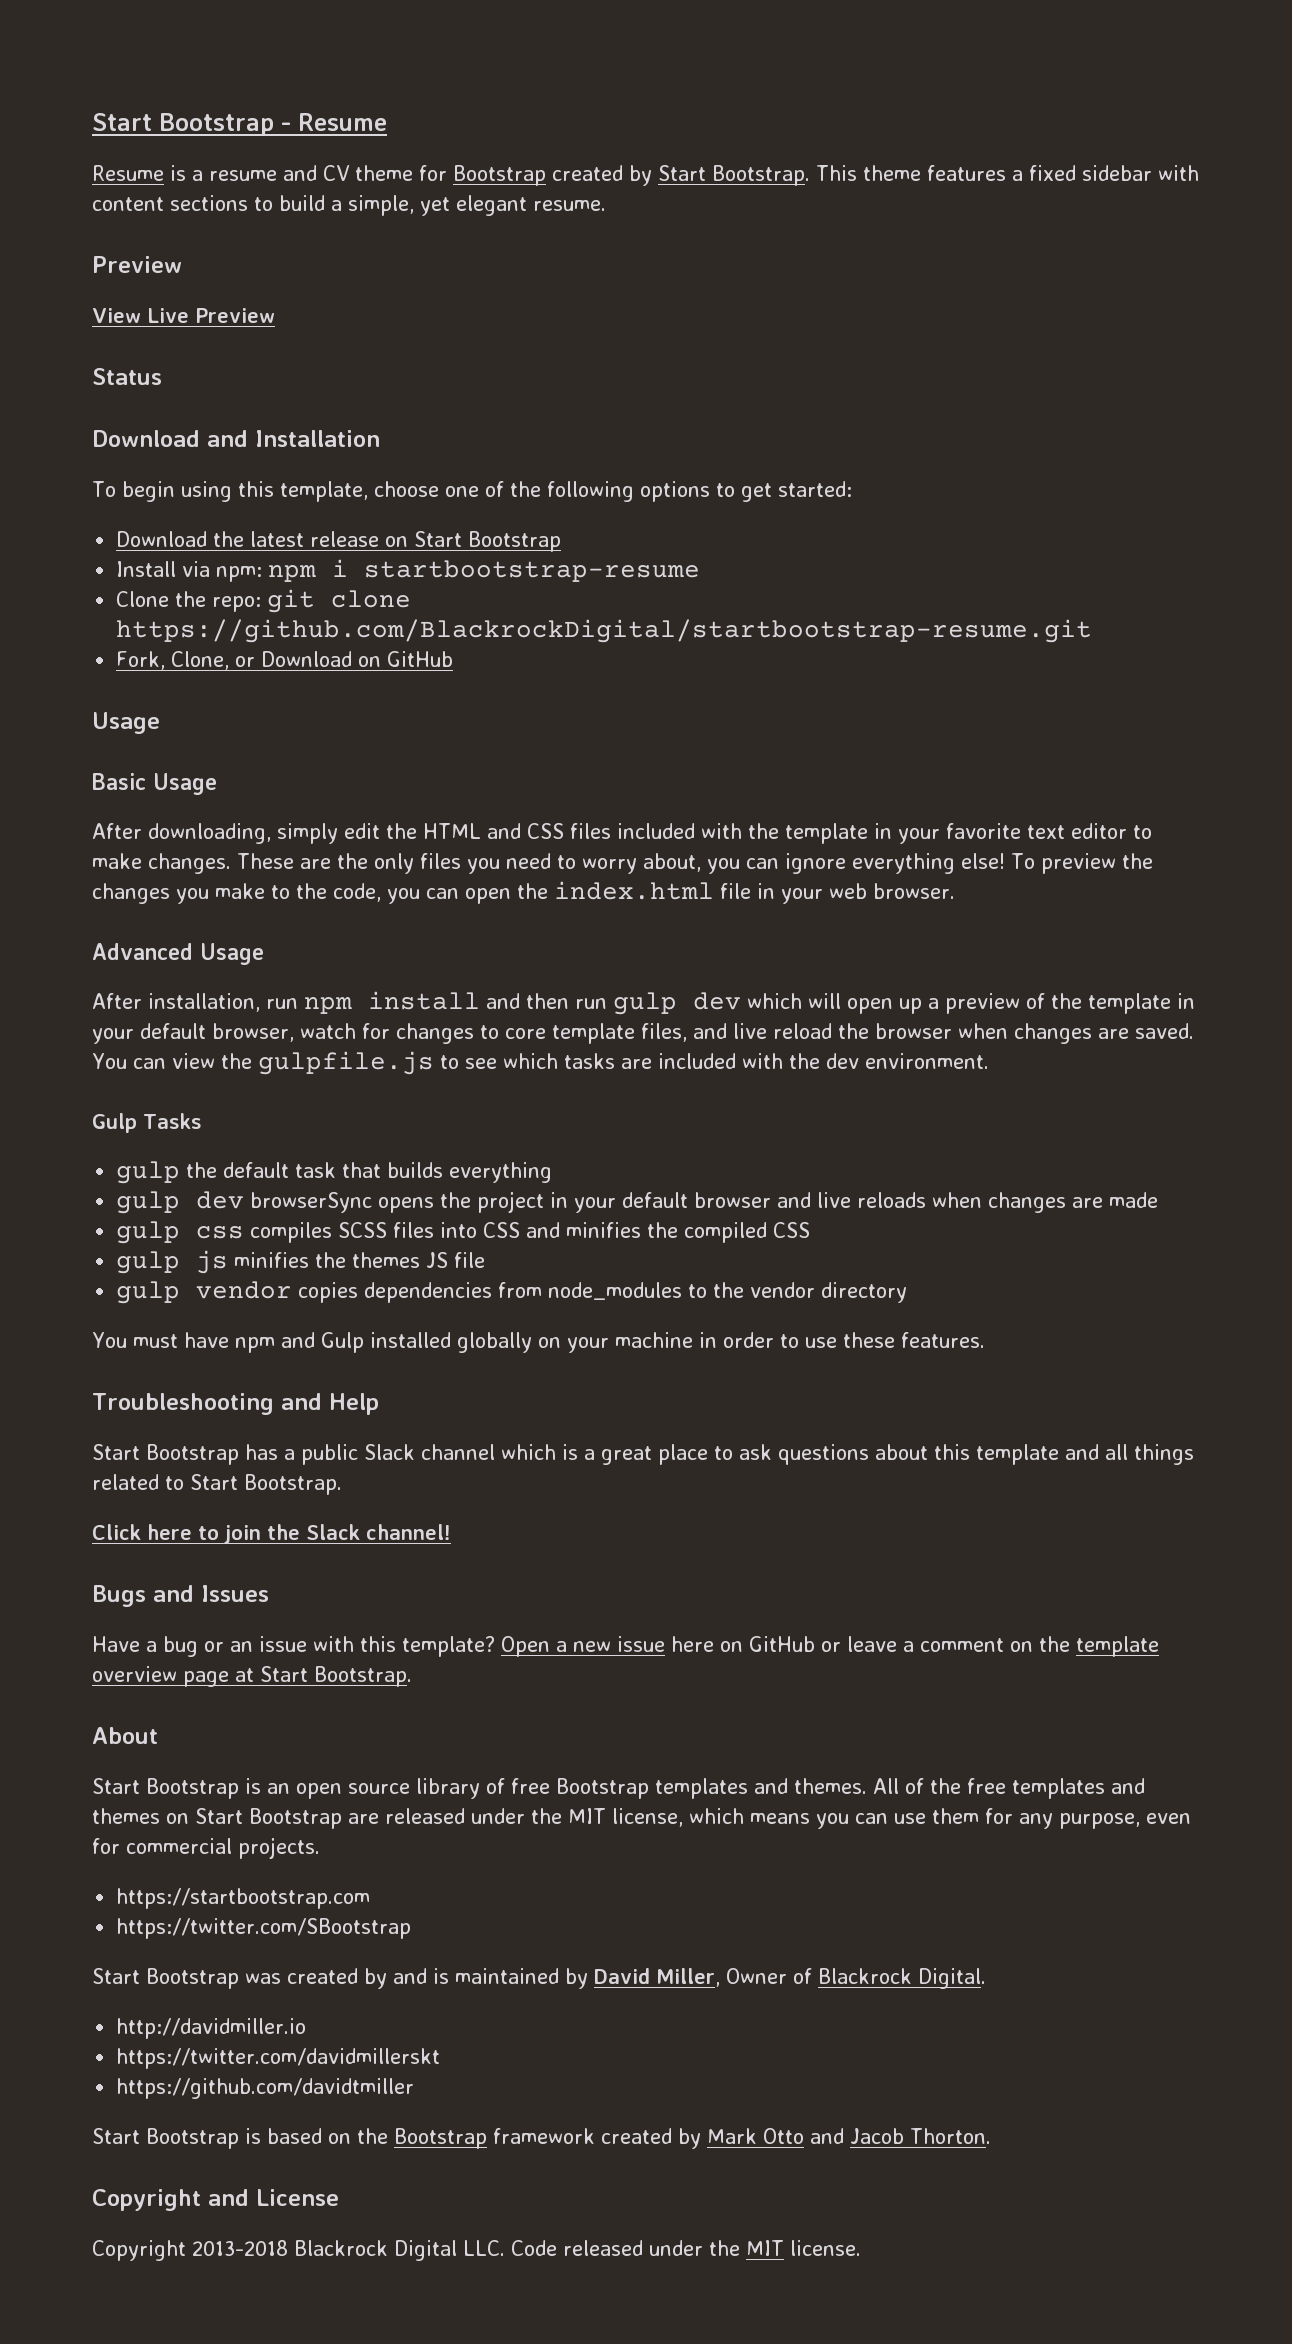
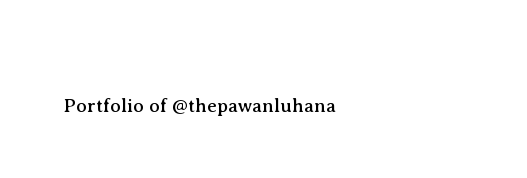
- Start Bootstrap - Resume
- Resume is a resume and CV theme for Bootstrap created by Start Bootstrap. This theme features a fixed sidebar with content sections to build a simple, yet elegant resume.
- Preview
- View Live Preview
- Status
- Download and Installation
- To begin using this template, choose one of the following options to get started:
- Download the latest release on Start Bootstrap
- Install via npm: npm i startbootstrap-resume
- Clone the repo: git clone https://github.com/BlackrockDigital/startbootstrap-resume.git
- Fork, Clone, or Download on GitHub
- Usage
- Basic Usage
- After downloading, simply edit the HTML and CSS files included with the template in your favorite text editor to make changes. These are the only files you need to worry about, you can ignore everything else! To preview the changes you make to the code, you can open the index.html file in your web browser.
- Advanced Usage
- After installation, run npm install and then run gulp dev which will open up a preview of the template in your default browser, watch for changes to core template files, and live reload the browser when changes are saved. You can view the gulpfile.js to see which tasks are included with the dev environment.
- Gulp Tasks
- gulp the default task that builds everything
- gulp dev browserSync opens the project in your default browser and live reloads when changes are made
- gulp css compiles SCSS files into CSS and minifies the compiled CSS
- gulp js minifies the themes JS file
- gulp vendor copies dependencies from node_modules to the vendor directory
- You must have npm and Gulp installed globally on your machine in order to use these features.
- Troubleshooting and Help
- Start Bootstrap has a public Slack channel which is a great place to ask questions about this template and all things related to Start Bootstrap.
- Click here to join the Slack channel!
- Bugs and Issues
- Have a bug or an issue with this template? Open a new issue here on GitHub or leave a comment on the template overview page at Start Bootstrap.
- About
- Start Bootstrap is an open source library of free Bootstrap templates and themes. All of the free templates and themes on Start Bootstrap are released under the MIT license, which means you can use them for any purpose, even for commercial projects.
- https://startbootstrap.com
- https://twitter.com/SBootstrap
- Start Bootstrap was created by and is maintained by David Miller, Owner of Blackrock Digital.
- http://davidmiller.io
- https://twitter.com/davidmillerskt
- https://github.com/davidtmiller
- Start Bootstrap is based on the Bootstrap framework created by Mark Otto and Jacob Thorton.
- Copyright and License
- Copyright 2013-2018 Blackrock Digital LLC. Code released under the MIT license.
+ Portfolio of @thepawanluhana

